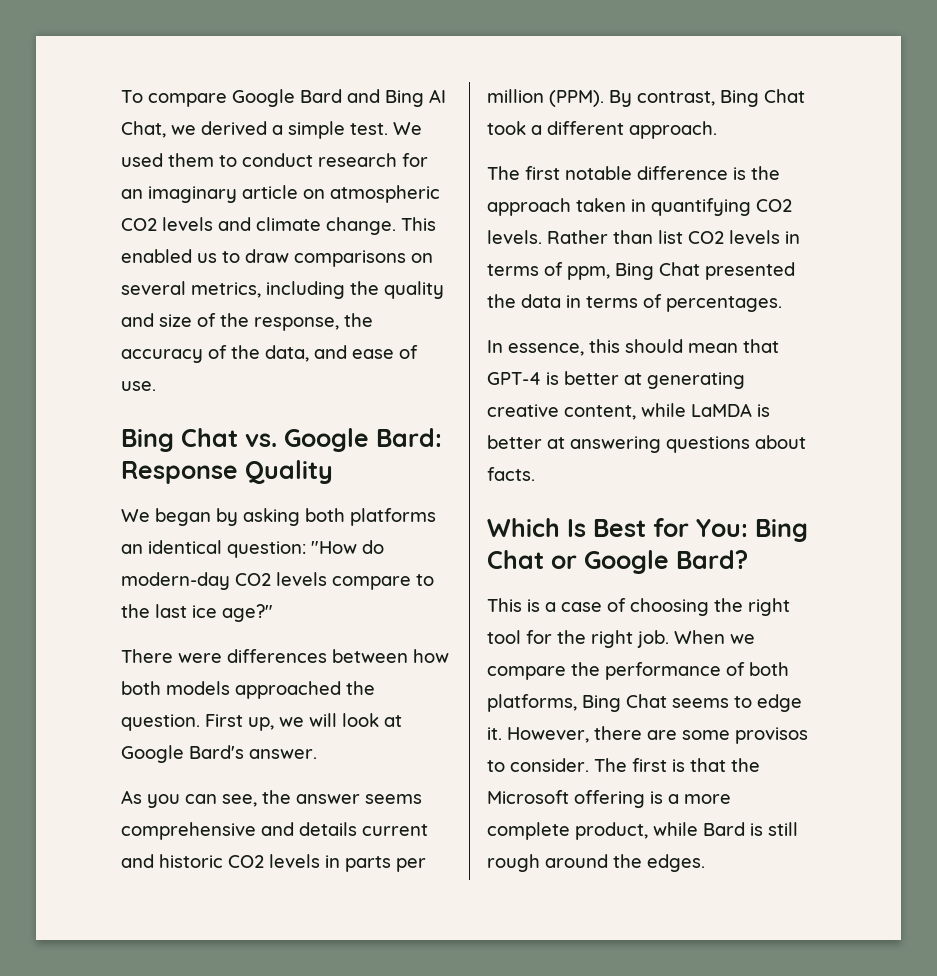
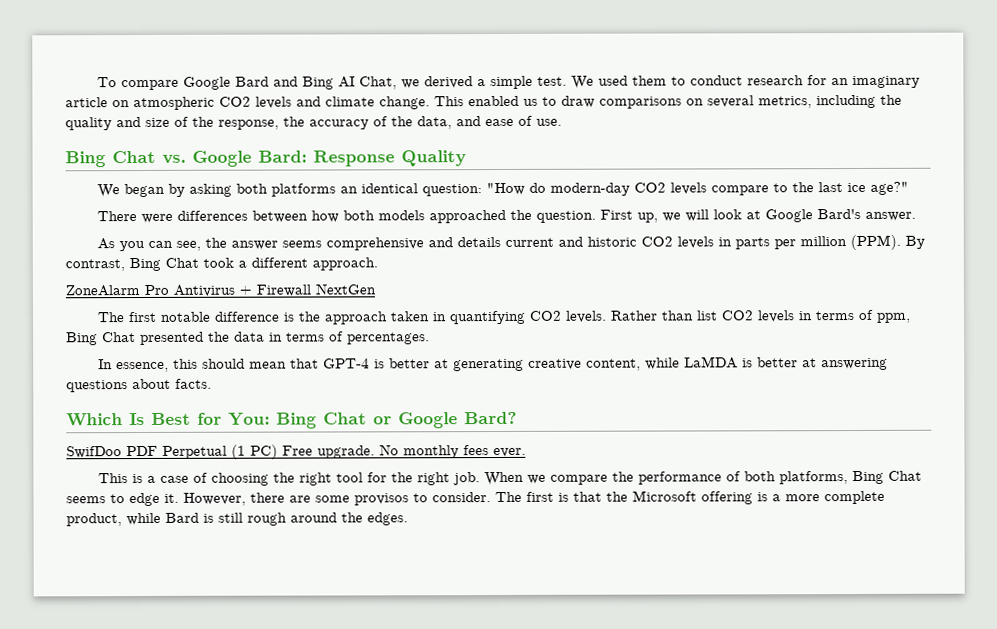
+ ZoneAlarm Pro Antivirus + Firewall NextGen
+ SwifDoo PDF Perpetual (1 PC) Free upgrade. No monthly fees ever.

